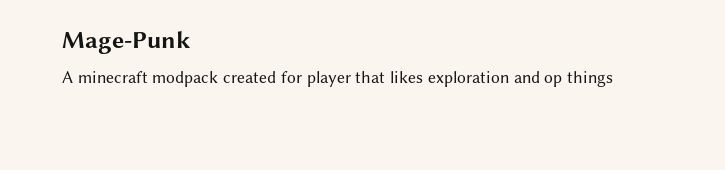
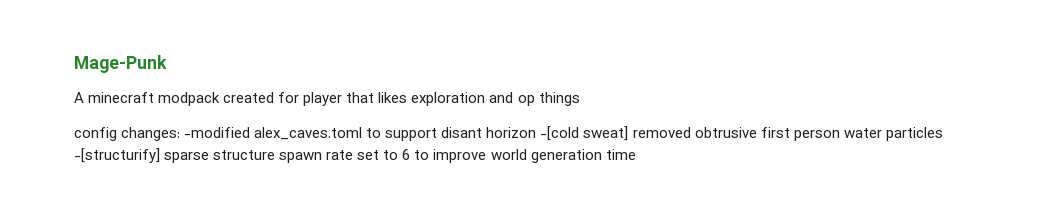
+ config changes: -modified alex_caves.toml to support disant horizon -[cold sweat] removed obtrusive first person water particles -[structurify] sparse structure spawn rate set to 6 to improve world generation time

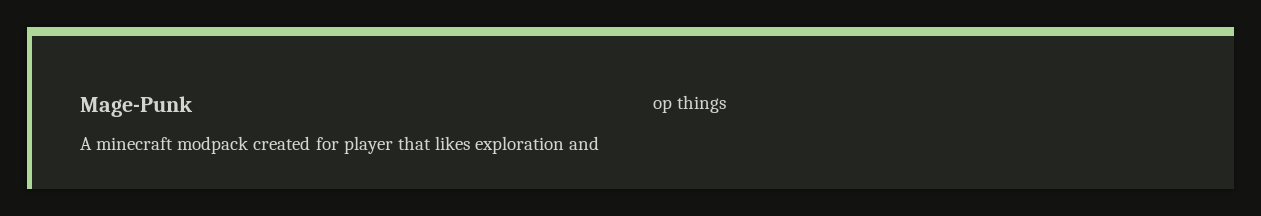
- config changes: -modified alex_caves.toml to support disant horizon -[cold sweat] removed obtrusive first person water particles -[structurify] sparse structure spawn rate set to 6 to improve world generation time

